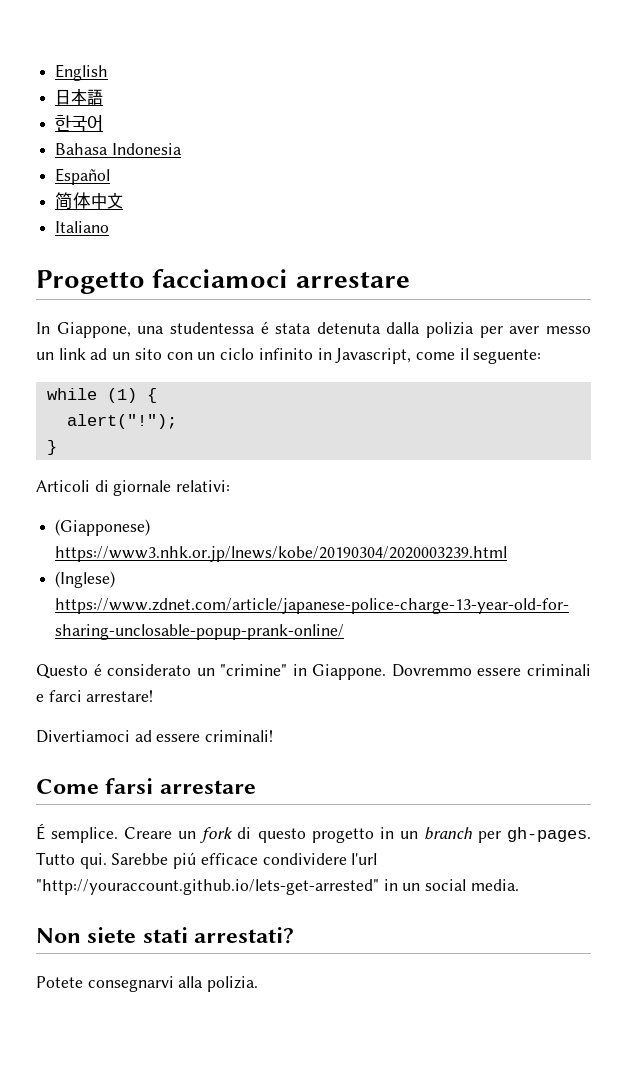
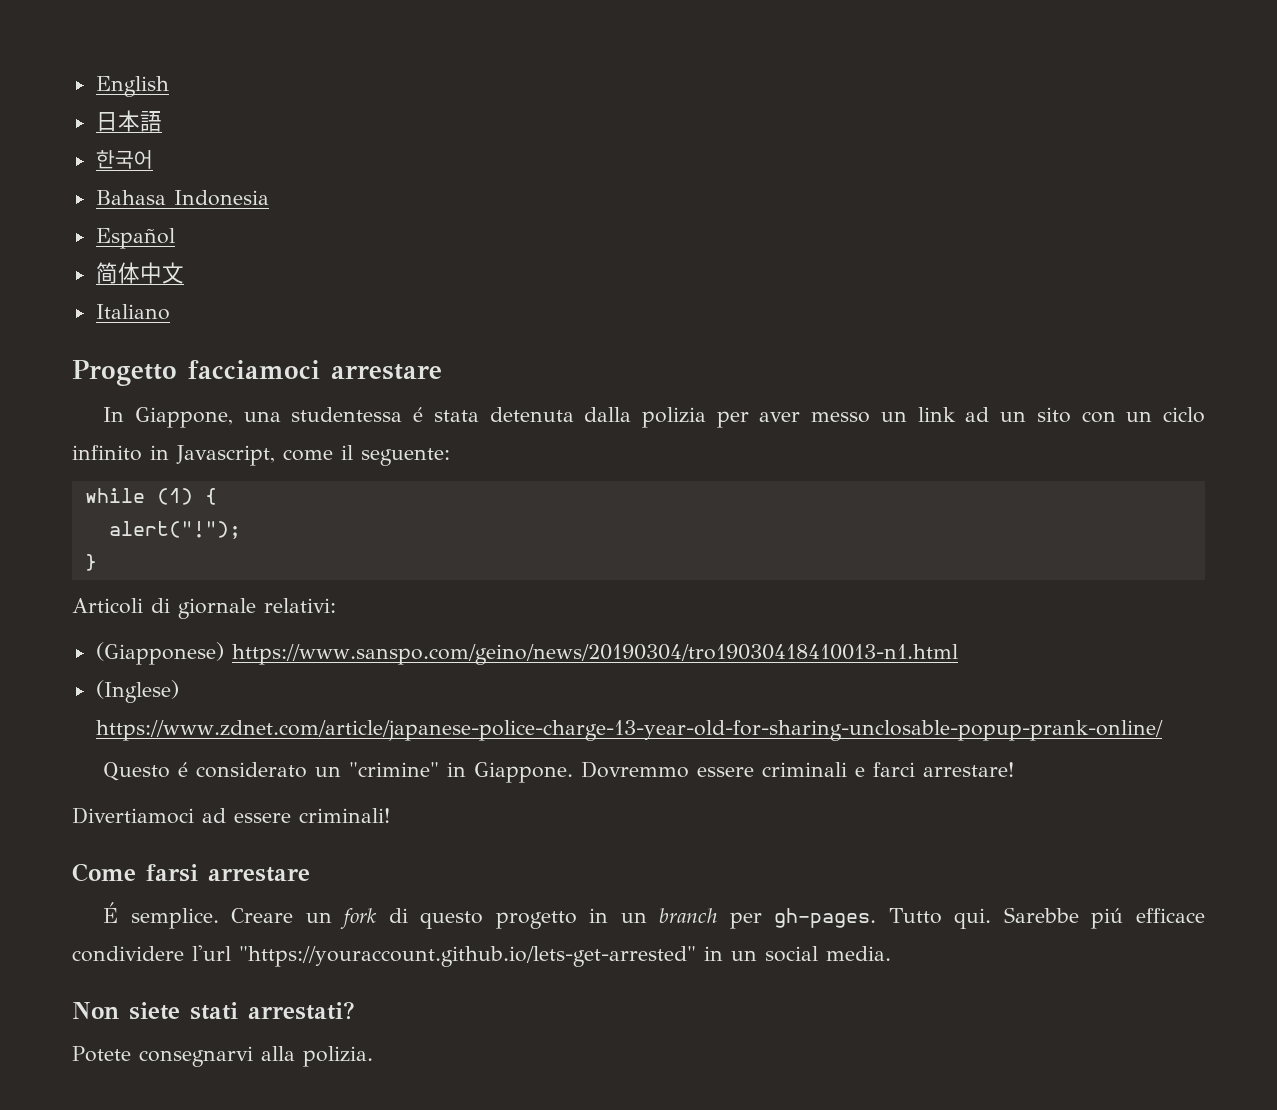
- (Giapponese) https://www3.nhk.or.jp/lnews/kobe/20190304/2020003239.html
+ (Giapponese) https://www.sanspo.com/geino/news/20190304/tro19030418410013-n1.html
- Sarebbe piú efficace condividere l'url "http://youraccount.github.io/lets-get-arrested" in un social media.
+ Sarebbe piú efficace condividere l'url "https://youraccount.github.io/lets-get-arrested" in un social media.

